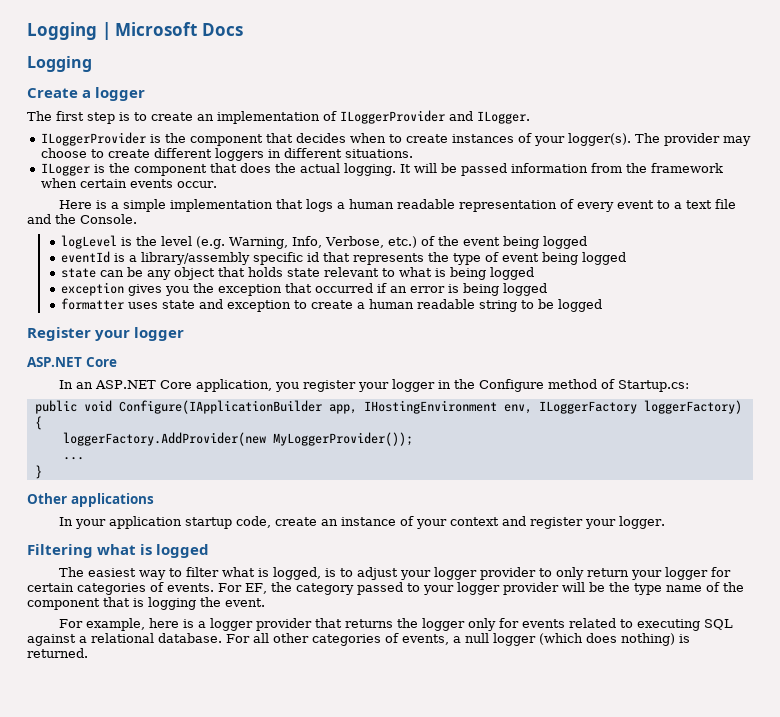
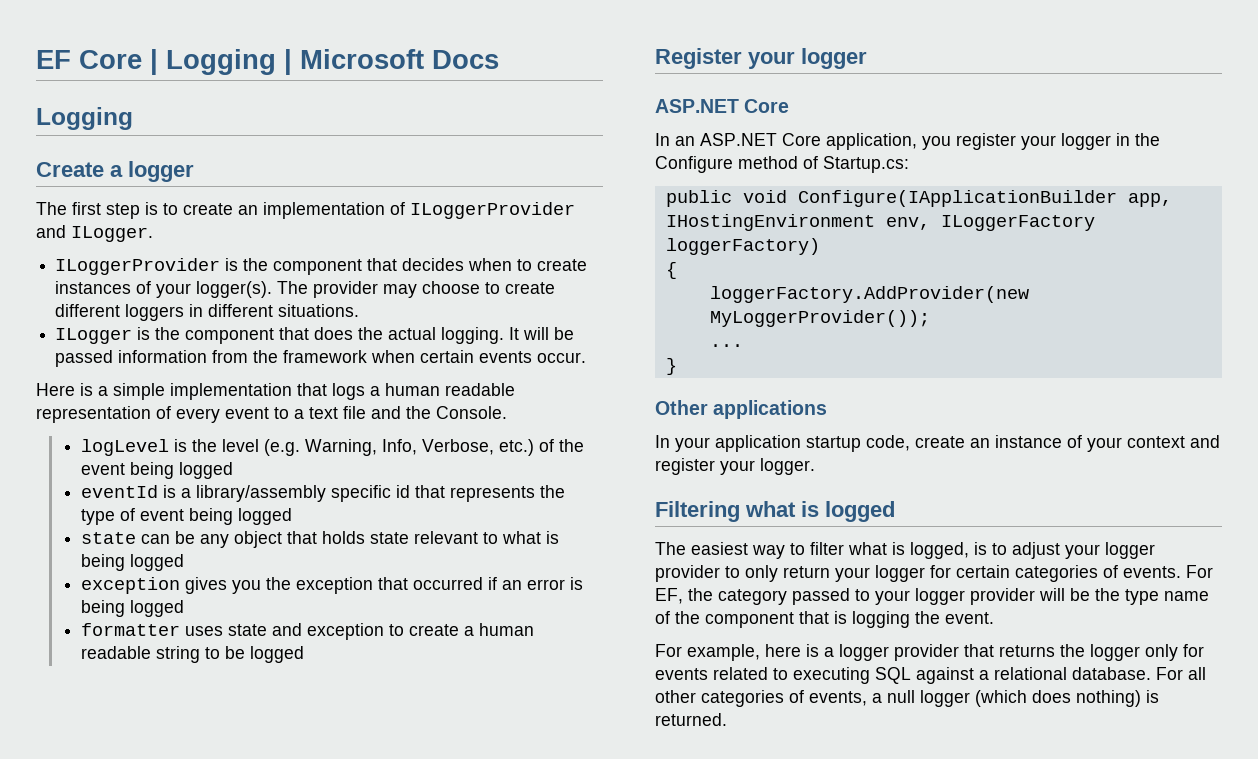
- Logging | Microsoft Docs
+ EF Core | Logging | Microsoft Docs

